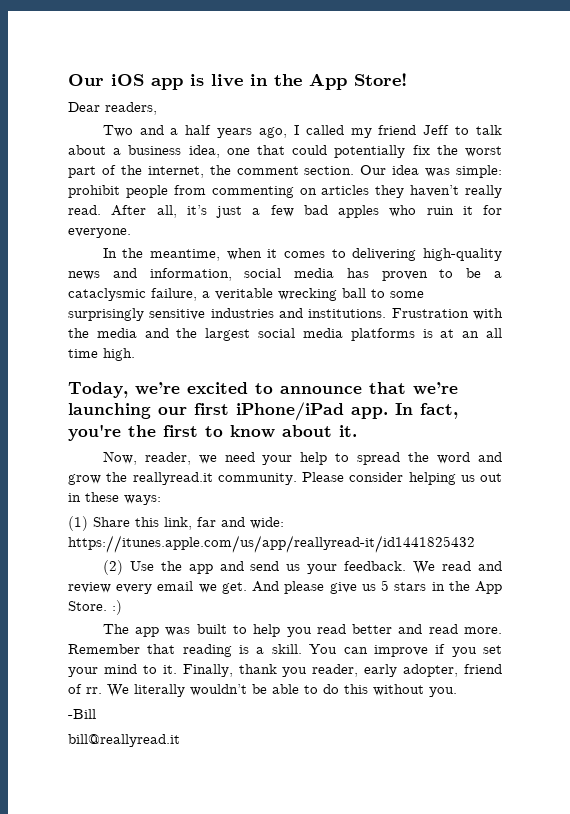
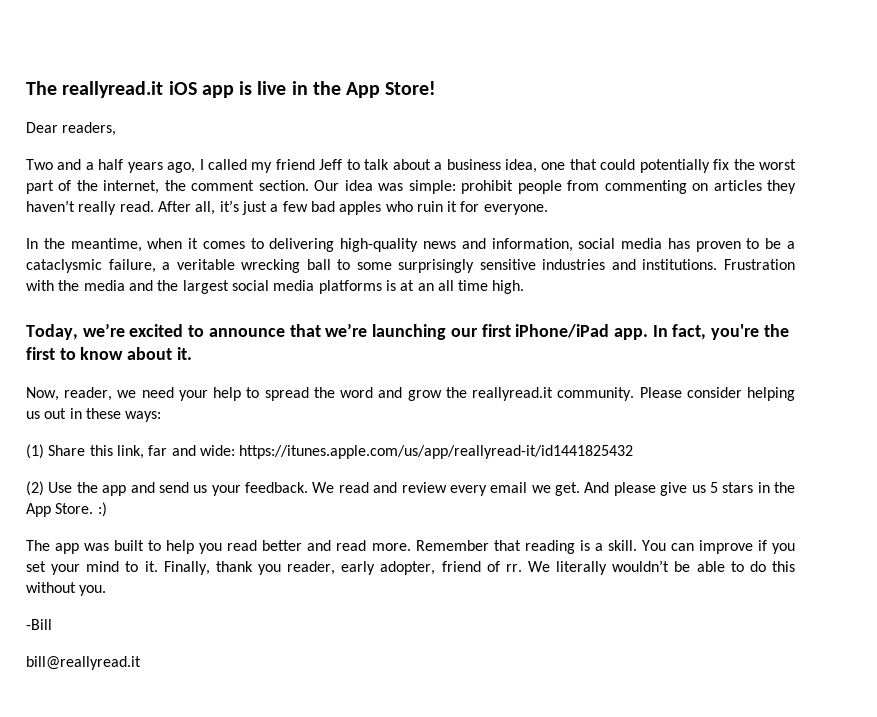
- Our iOS app is live in the App Store!
+ The reallyread.it iOS app is live in the App Store!

